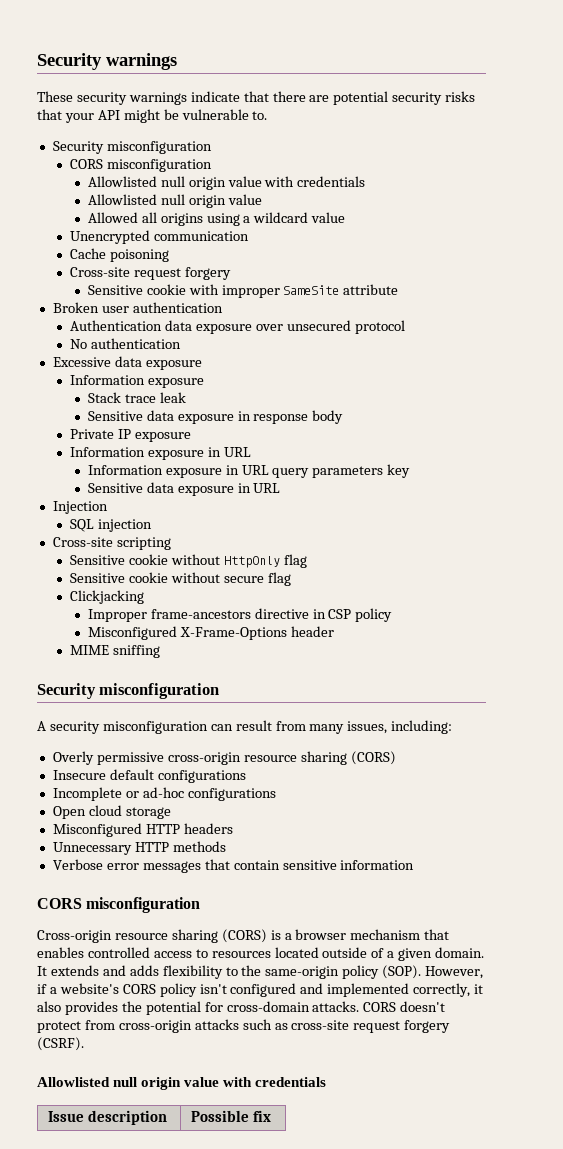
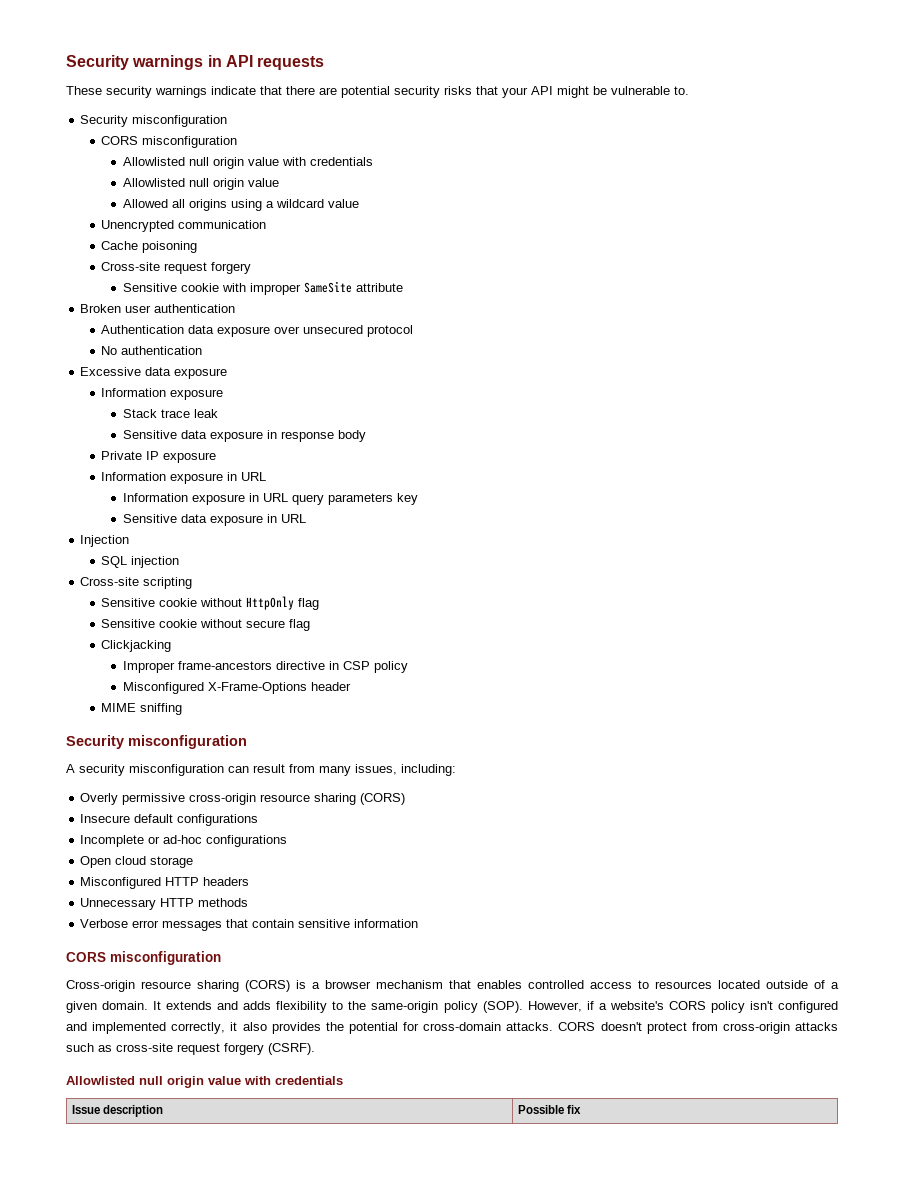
- Security warnings
+ Security warnings in API requests

